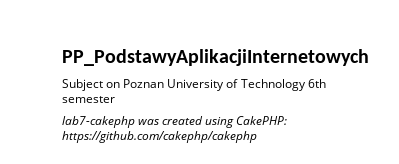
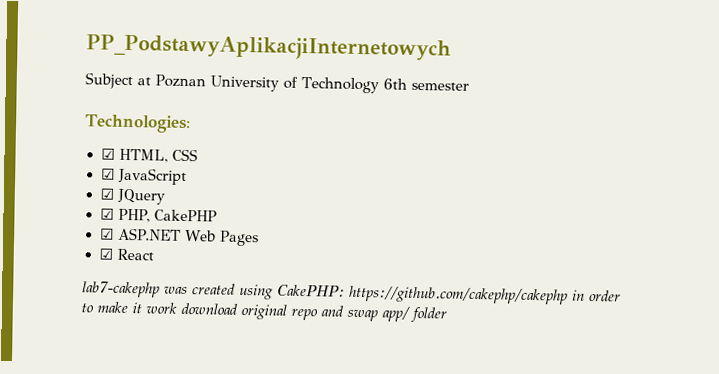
- Subject on Poznan University of Technology 6th semester
+ Subject at Poznan University of Technology 6th semester
+ Technologies:
+ ☑ HTML, CSS
+ ☑ JavaScript
+ ☑ JQuery
+ ☑ PHP, CakePHP
+ ☑ ASP.NET Web Pages
+ ☑ React
- lab7-cakephp was created using CakePHP: https://github.com/cakephp/cakephp
+ lab7-cakephp was created using CakePHP: https://github.com/cakephp/cakephp in order to make it work download original repo and swap app/ folder

